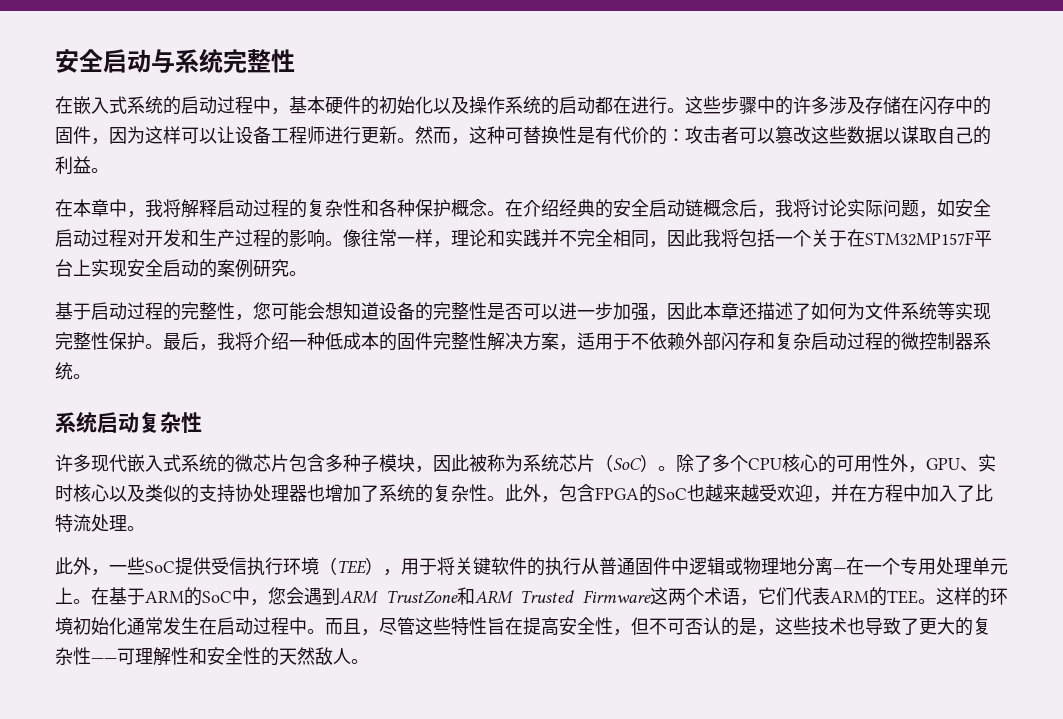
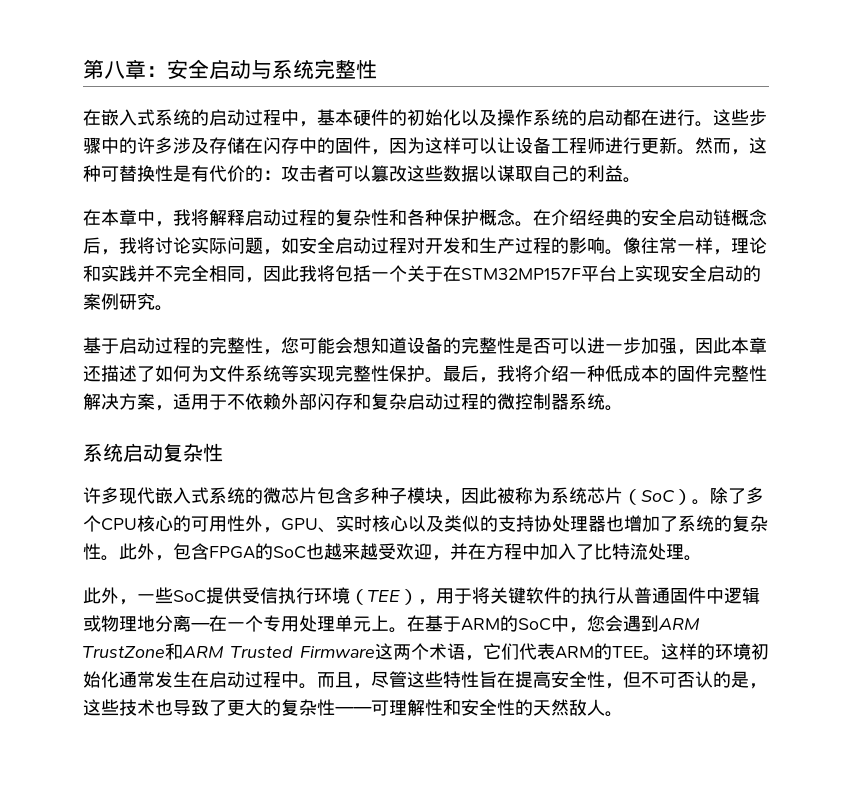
- 安全启动与系统完整性
+ 第八章：安全启动与系统完整性

